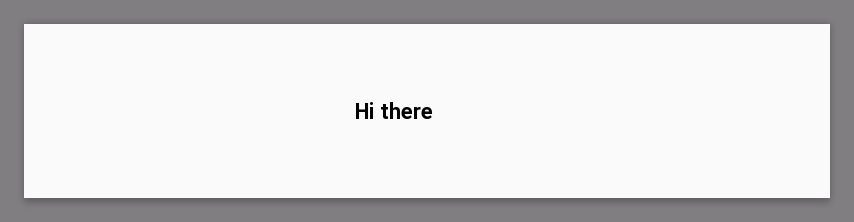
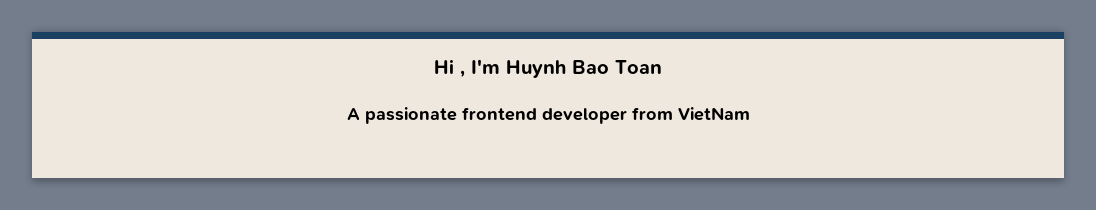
- Hi there
+ Hi , I'm Huynh Bao Toan
+ A passionate frontend developer from VietNam

